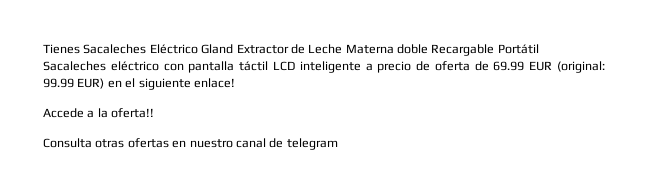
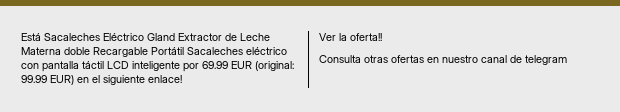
- Tienes Sacaleches Eléctrico Gland Extractor de Leche Materna doble Recargable Portátil Sacaleches eléctrico con pantalla táctil LCD inteligente a precio de oferta de 69.99 EUR (original: 99.99 EUR) en el siguiente enlace!
+ Está Sacaleches Eléctrico Gland Extractor de Leche Materna doble Recargable Portátil Sacaleches eléctrico con pantalla táctil LCD inteligente por 69.99 EUR (original: 99.99 EUR) en el siguiente enlace!
- Accede a la oferta!!
+ Ver la oferta!!

